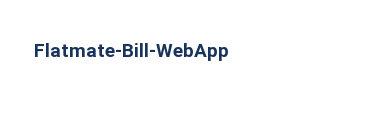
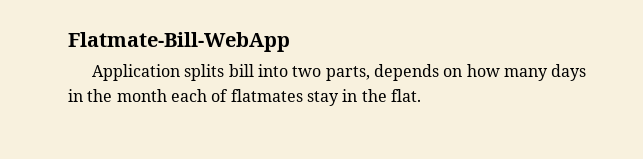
+ Application splits bill into two parts, depends on how many days in the month each of flatmates stay in the flat.

